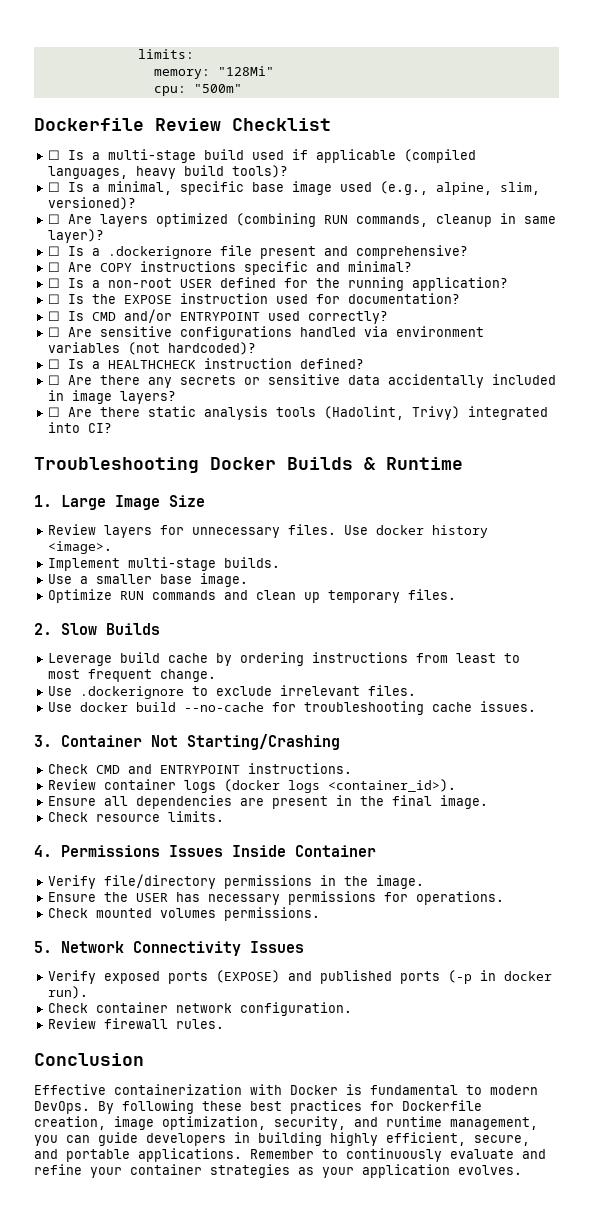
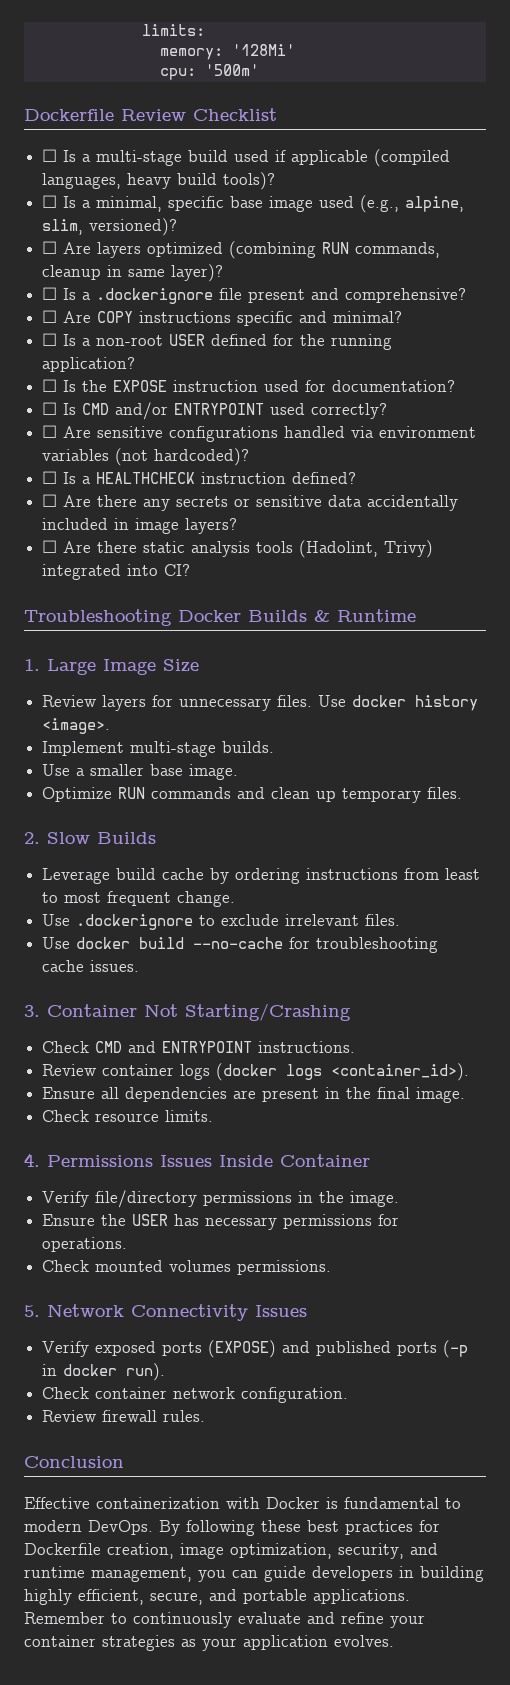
- memory: "128Mi"
+ memory: '128Mi'
- cpu: "500m"
+ cpu: '500m'

